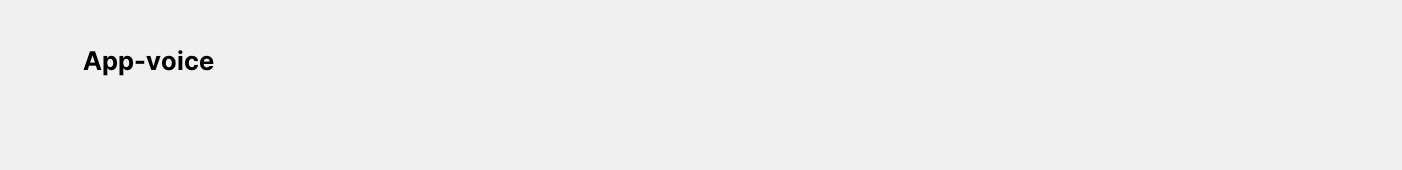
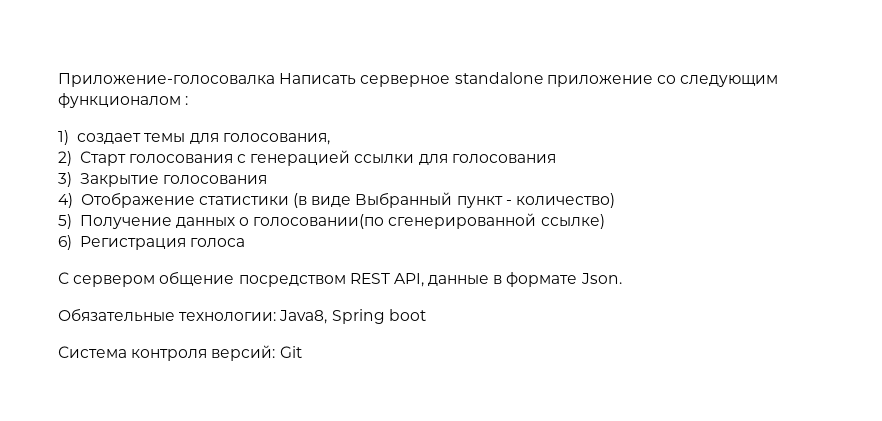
- App-voice
+ Приложение-голосовалка Написать серверное standalone приложение со следующим функционалом :
+ 1) создает темы для голосования,
+ 2) Старт голосования с генерацией ссылки для голосования
+ 3) Закрытие голосования
+ 4) Отображение статистики (в виде Выбранный пункт - количество)
+ 5) Получение данных о голосовании(по сгенерированной ссылке)
+ 6) Регистрация голоса
+ С сервером общение посредством REST API, данные в формате Json.
+ Обязательные технологии: Java8, Spring boot
+ Система контроля версий: Git

